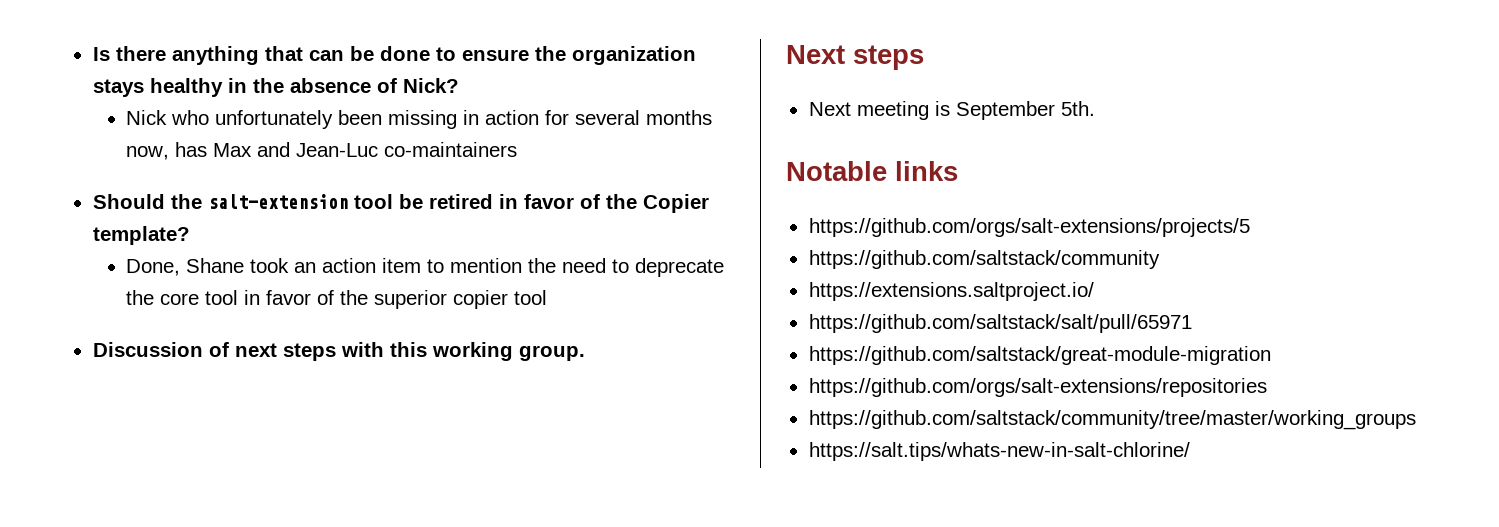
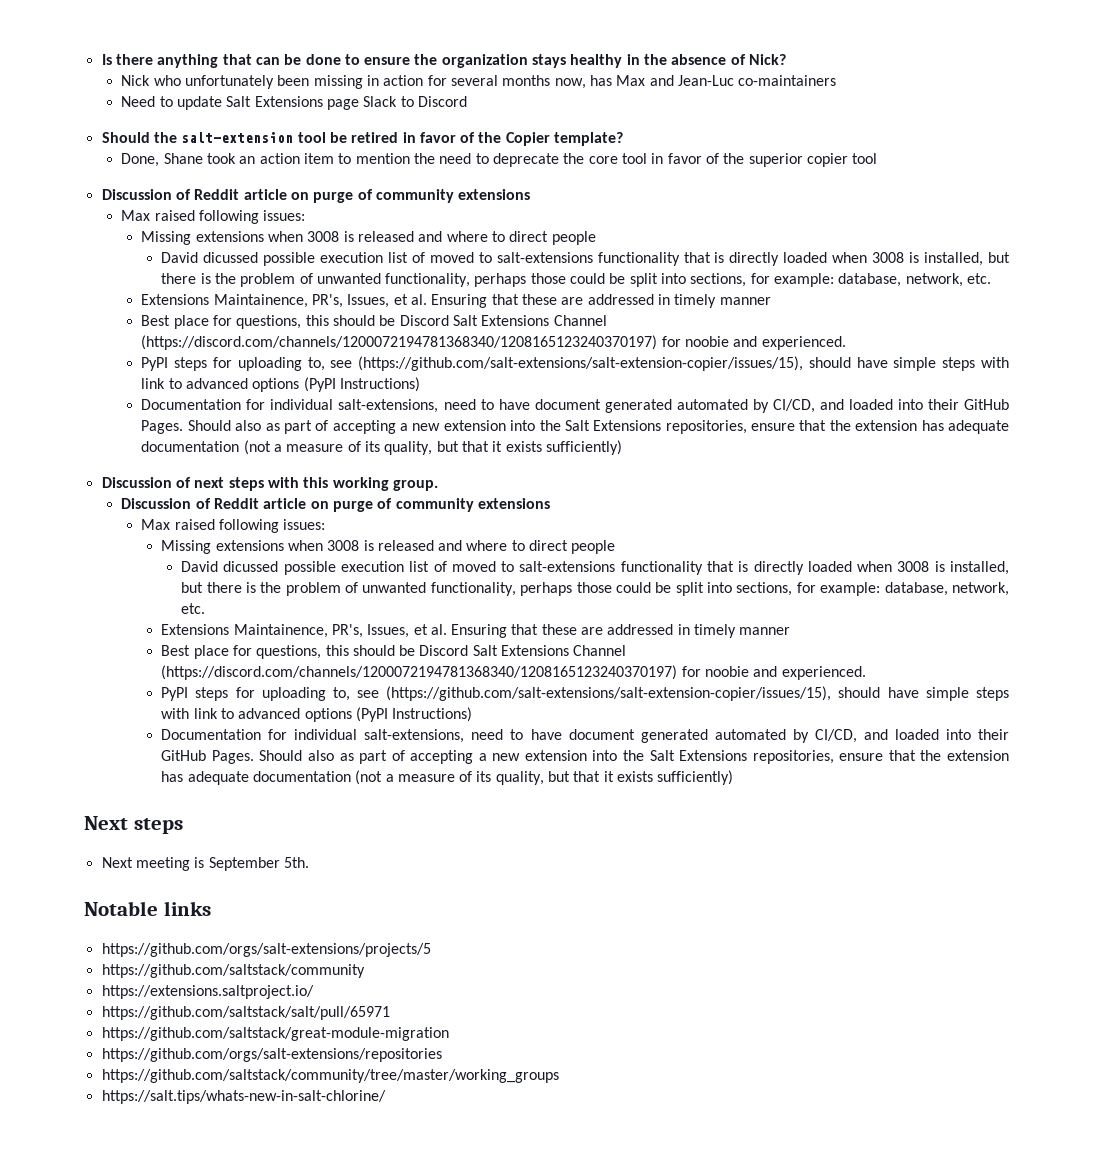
+ Need to update Salt Extensions page Slack to Discord
  Done, Shane took an action item to mention the need to deprecate the core tool in favor of the superior copier tool
+ Discussion of Reddit article on purge of community extensions
+ Max raised following issues:
+ Missing extensions when 3008 is released and where to direct people
+ David dicussed possible execution list of moved to salt-extensions functionality that is directly loaded when 3008 is installed, but there is the problem of unwanted functionality, perhaps those could be split into sections, for example: database, network, etc.
+ Extensions Maintainence, PR's, Issues, et al. Ensuring that these are addressed in timely manner
+ Best place for questions, this should be Discord Salt Extensions Channel (https://discord.com/channels/1200072194781368340/1208165123240370197) for noobie and experienced.
+ PyPI steps for uploading to, see (https://github.com/salt-extensions/salt-extension-copier/issues/15), should have simple steps with link to advanced options (PyPI Instructions)
+ Documentation for individual salt-extensions, need to have document generated automated by CI/CD, and loaded into their GitHub Pages. Should also as part of accepting a new extension into the Salt Extensions repositories, ensure that the extension has adequate documentation (not a measure of its quality, but that it exists sufficiently)
  Discussion of next steps with this working group.
+ Discussion of Reddit article on purge of community extensions
+ Max raised following issues:
+ Missing extensions when 3008 is released and where to direct people
+ David dicussed possible execution list of moved to salt-extensions functionality that is directly loaded when 3008 is installed, but there is the problem of unwanted functionality, perhaps those could be split into sections, for example: database, network, etc.
+ Extensions Maintainence, PR's, Issues, et al. Ensuring that these are addressed in timely manner
+ Best place for questions, this should be Discord Salt Extensions Channel (https://discord.com/channels/1200072194781368340/1208165123240370197) for noobie and experienced.
+ PyPI steps for uploading to, see (https://github.com/salt-extensions/salt-extension-copier/issues/15), should have simple steps with link to advanced options (PyPI Instructions)
+ Documentation for individual salt-extensions, need to have document generated automated by CI/CD, and loaded into their GitHub Pages. Should also as part of accepting a new extension into the Salt Extensions repositories, ensure that the extension has adequate documentation (not a measure of its quality, but that it exists sufficiently)

